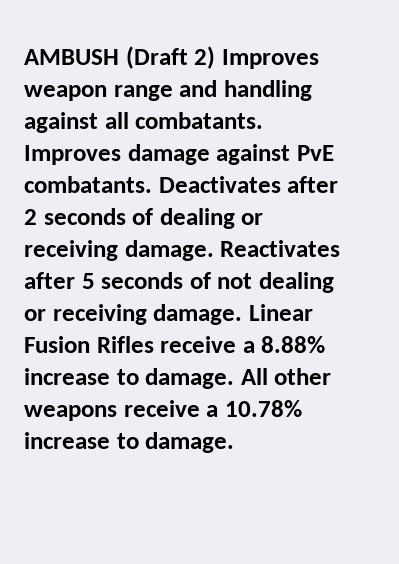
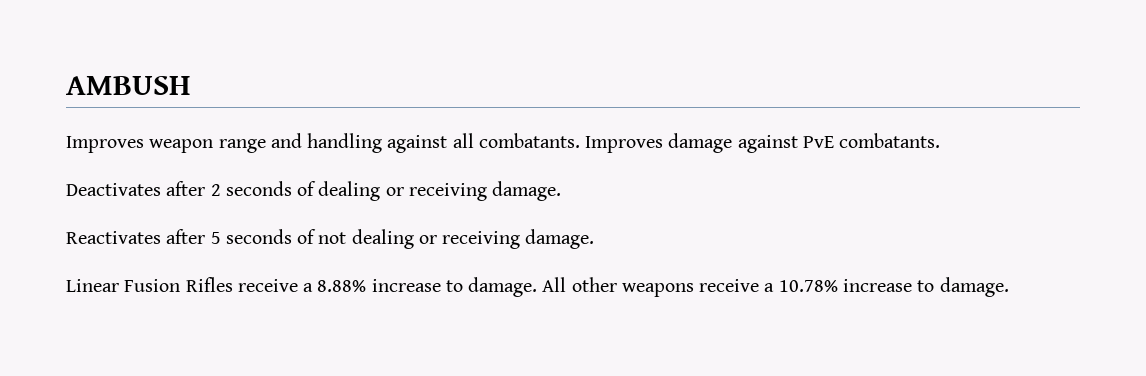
- AMBUSH (Draft 2) Improves weapon range and handling against all combatants.
+ AMBUSH
+ Improves weapon range and handling against all combatants.
- Improves damage against PvE combatants. Deactivates after 2 seconds of dealing or receiving damage. Reactivates after 5 seconds of not dealing or receiving damage. Linear Fusion Rifles receive a 8.88% increase to damage.
+ Improves damage against PvE combatants.
+ Deactivates after 2 seconds of dealing or receiving damage.
+ Reactivates after 5 seconds of not dealing or receiving damage.
+ Linear Fusion Rifles receive a 8.88% increase to damage.

